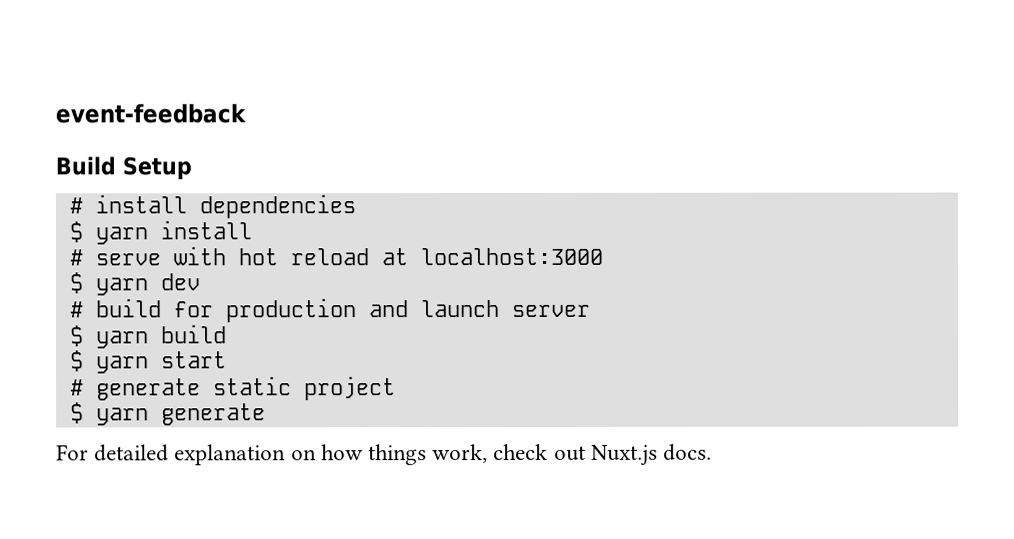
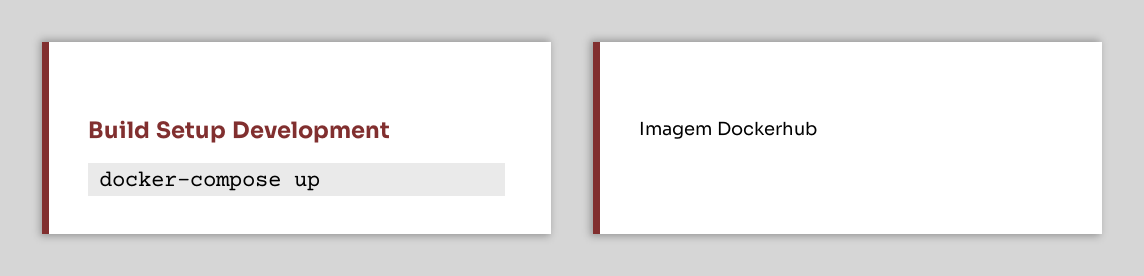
- event-feedback
- Build Setup
- # install dependencies
- $ yarn install
- # serve with hot reload at localhost:3000
- $ yarn dev
- # build for production and launch server
- $ yarn build
- $ yarn start
- # generate static project
- $ yarn generate
- For detailed explanation on how things work, check out Nuxt.js docs.
+ Build Setup Development
+ docker-compose up
+ Imagem Dockerhub

